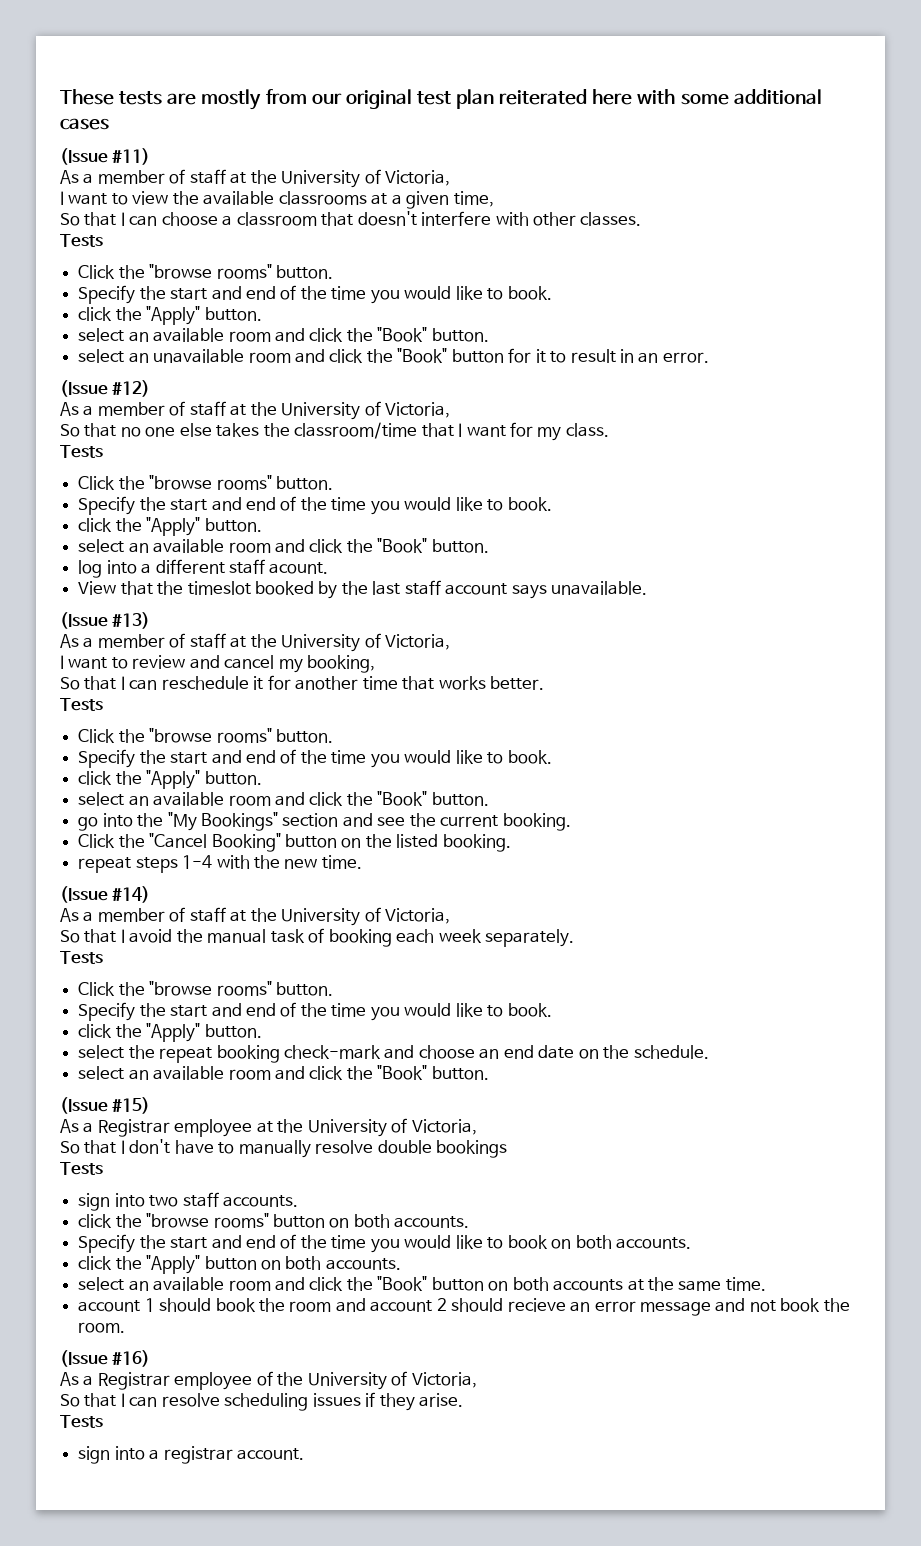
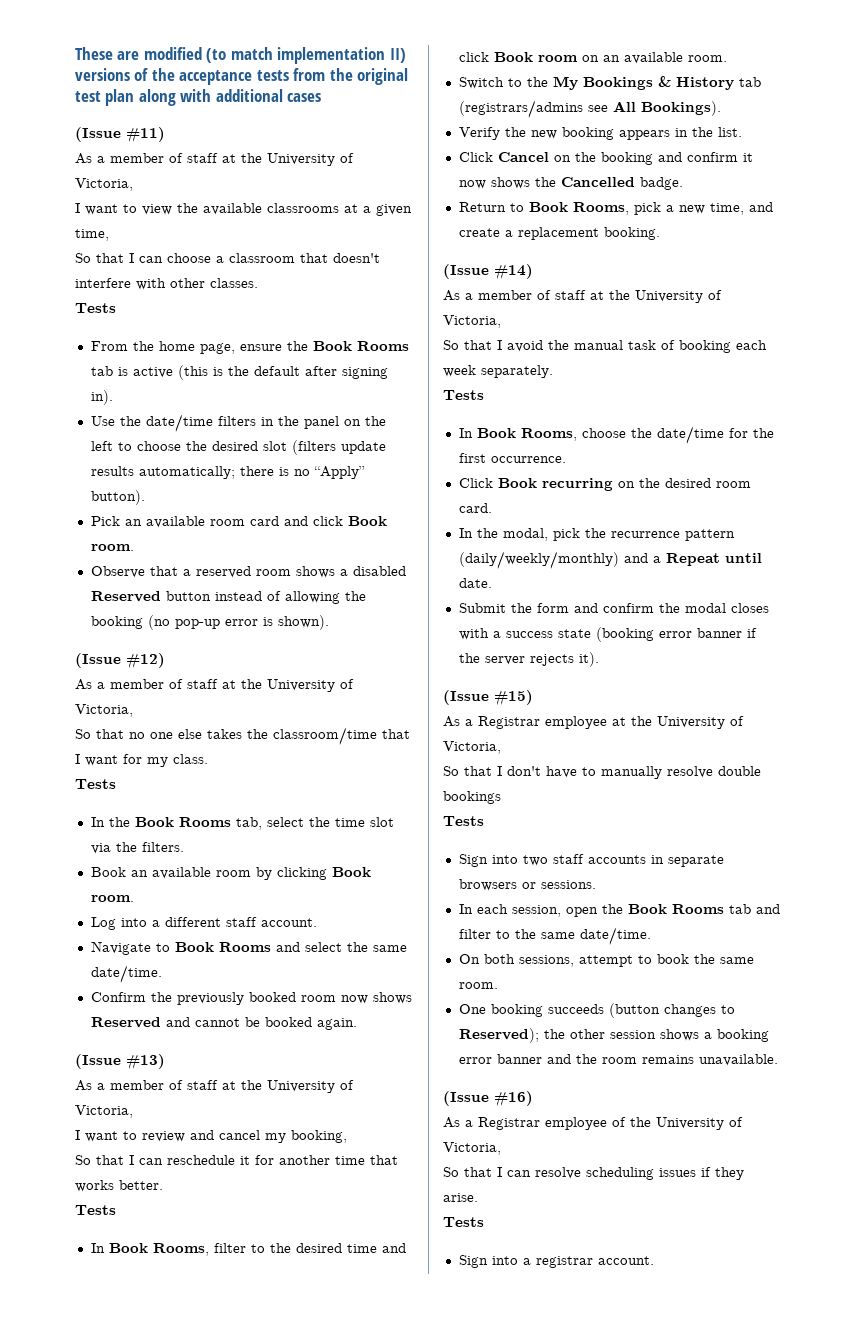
- These tests are mostly from our original test plan reiterated here with some additional cases
+ These are modified (to match implementation II) versions of the acceptance tests from the original test plan along with additional cases
  So that I can choose a classroom that doesn't interfere with other classes.
  Tests
- Click the "browse rooms" button.
- Specify the start and end of the time you would like to book.
- click the "Apply" button.
- select an available room and click the "Book" button.
- select an unavailable room and click the "Book" button for it to result in an error.
+ From the home page, ensure the Book Rooms tab is active (this is the default after signing in).
+ Use the date/time filters in the panel on the left to choose the desired slot (filters update results automatically; there is no “Apply” button).
+ Pick an available room card and click Book room.
+ Observe that a reserved room shows a disabled Reserved button instead of allowing the booking (no pop‑up error is shown).
  So that no one else takes the classroom/time that I want for my class.
  Tests
- Click the "browse rooms" button.
- Specify the start and end of the time you would like to book.
- click the "Apply" button.
- select an available room and click the "Book" button.
- log into a different staff acount.
- View that the timeslot booked by the last staff account says unavailable.
+ In the Book Rooms tab, select the time slot via the filters.
+ Book an available room by clicking Book room.
+ Log into a different staff account.
+ Navigate to Book Rooms and select the same date/time.
+ Confirm the previously booked room now shows Reserved and cannot be booked again.
  So that I can reschedule it for another time that works better.
  Tests
- Click the "browse rooms" button.
- Specify the start and end of the time you would like to book.
- click the "Apply" button.
- select an available room and click the "Book" button.
- go into the "My Bookings" section and see the current booking.
- Click the "Cancel Booking" button on the listed booking.
- repeat steps 1-4 with the new time.
+ In Book Rooms, filter to the desired time and click Book room on an available room.
+ Switch to the My Bookings & History tab (registrars/admins see All Bookings).
+ Verify the new booking appears in the list.
+ Click Cancel on the booking and confirm it now shows the Cancelled badge.
+ Return to Book Rooms, pick a new time, and create a replacement booking.
  So that I avoid the manual task of booking each week separately.
  Tests
- Click the "browse rooms" button.
- Specify the start and end of the time you would like to book.
- click the "Apply" button.
- select the repeat booking check-mark and choose an end date on the schedule.
- select an available room and click the "Book" button.
+ In Book Rooms, choose the date/time for the first occurrence.
+ Click Book recurring on the desired room card.
+ In the modal, pick the recurrence pattern (daily/weekly/monthly) and a Repeat until date.
+ Submit the form and confirm the modal closes with a success state (booking error banner if the server rejects it).
- sign into two staff accounts.
- click the "browse rooms" button on both accounts.
- Specify the start and end of the time you would like to book on both accounts.
- click the "Apply" button on both accounts.
- select an available room and click the "Book" button on both accounts at the same time.
- account 1 should book the room and account 2 should recieve an error message and not book the room.
+ Sign into two staff accounts in separate browsers or sessions.
+ In each session, open the Book Rooms tab and filter to the same date/time.
+ On both sessions, attempt to book the same room.
+ One booking succeeds (button changes to Reserved); the other session shows a booking error banner and the room remains unavailable.
- sign into a registrar account.
+ Sign into a registrar account.

